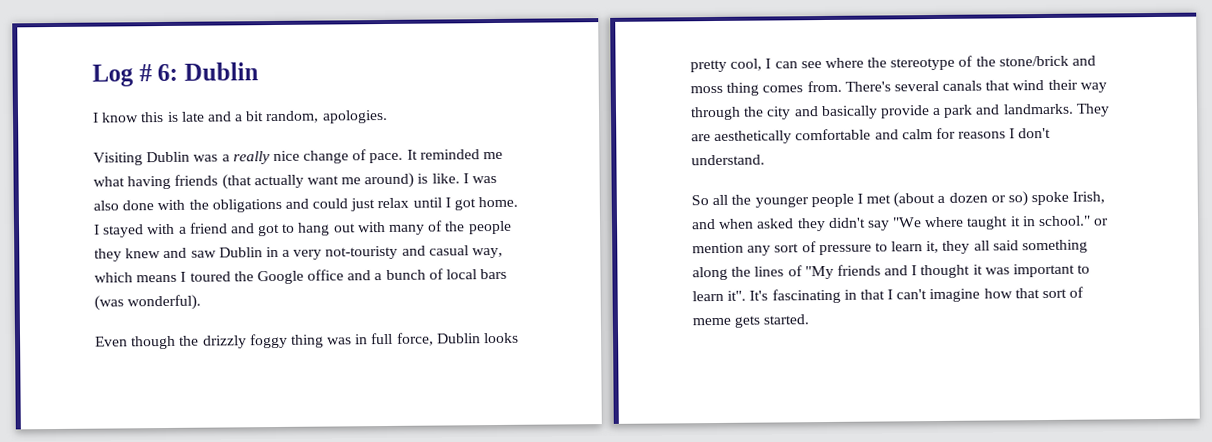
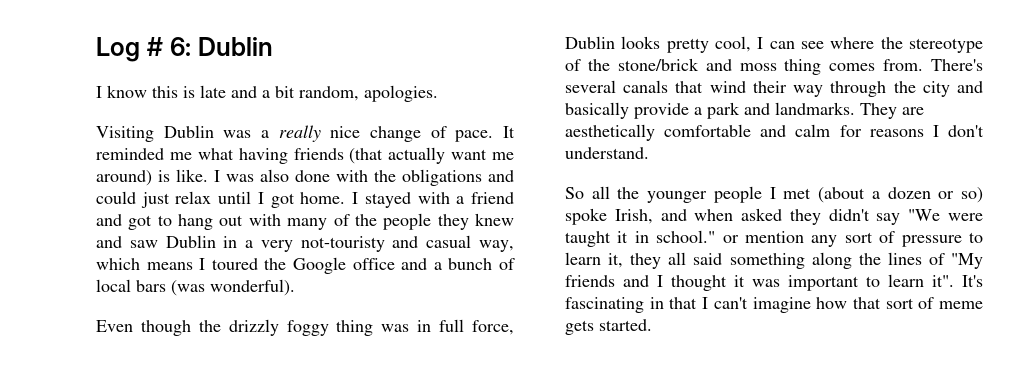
- So all the younger people I met (about a dozen or so) spoke Irish, and when asked they didn't say "We where taught it in school." or mention any sort of pressure to learn it, they all said something along the lines of "My friends and I thought it was important to learn it".
+ So all the younger people I met (about a dozen or so) spoke Irish, and when asked they didn't say "We were taught it in school." or mention any sort of pressure to learn it, they all said something along the lines of "My friends and I thought it was important to learn it".

